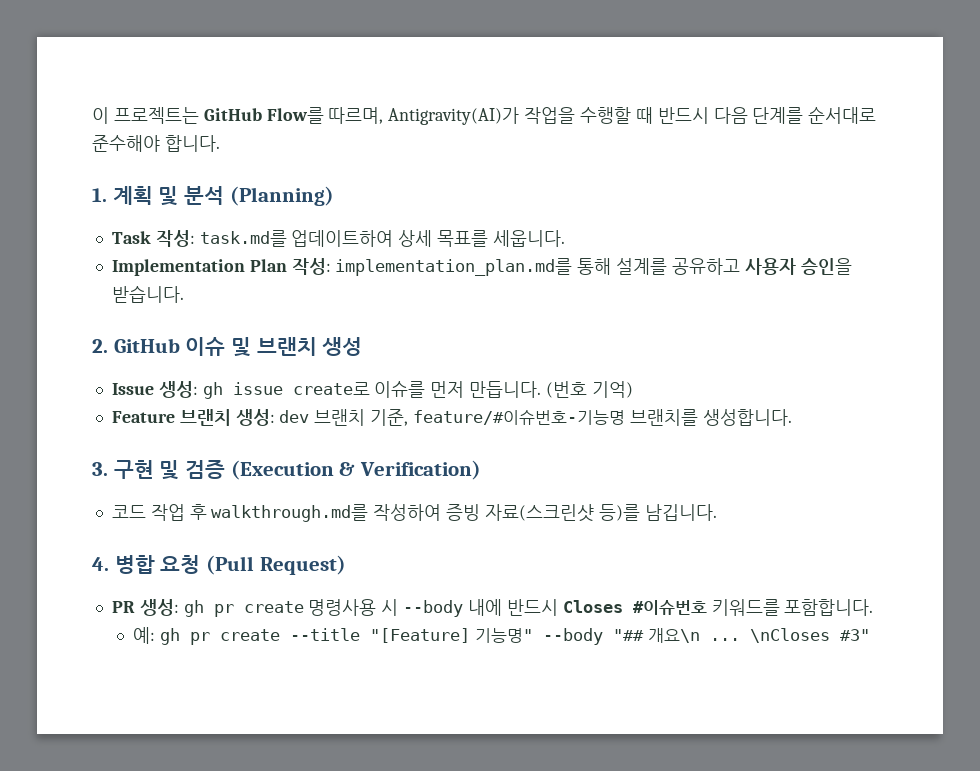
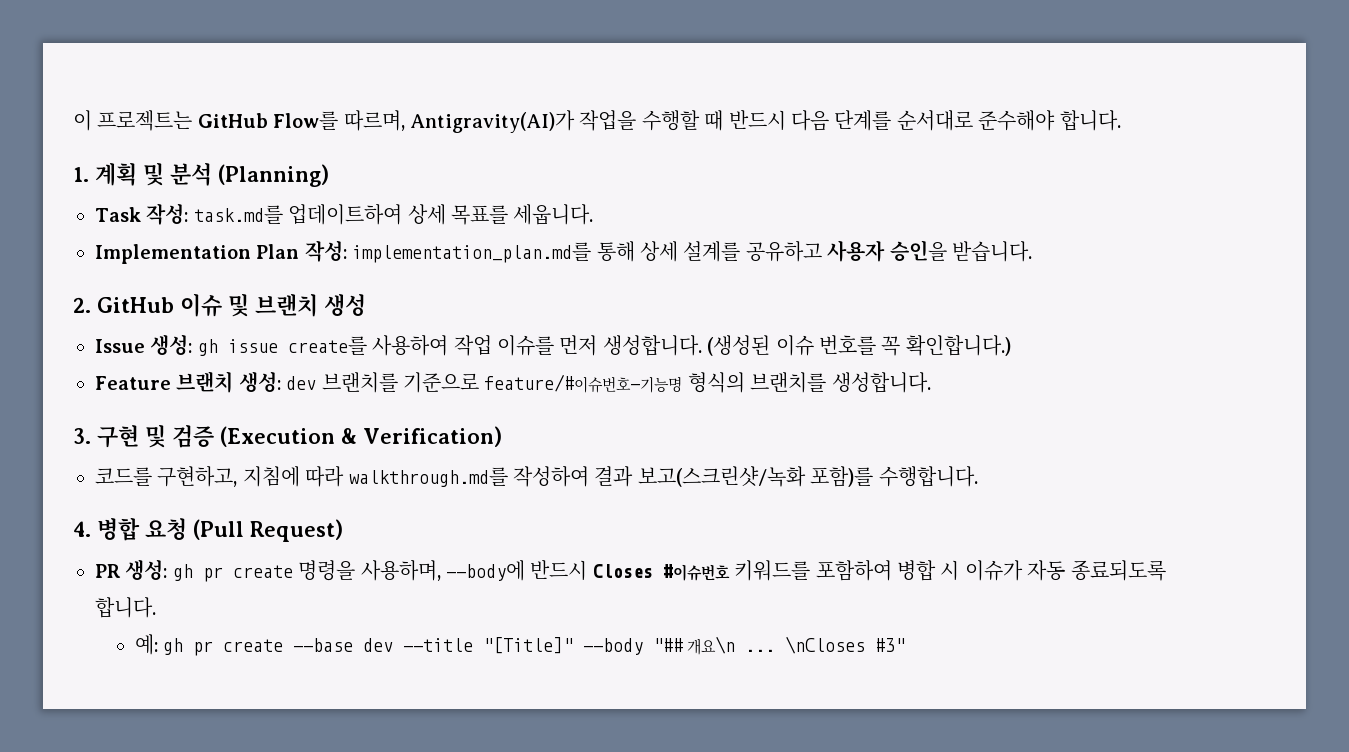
- Implementation Plan 작성: implementation_plan.md를 통해 설계를 공유하고 사용자 승인을 받습니다.
+ Implementation Plan 작성: implementation_plan.md를 통해 상세 설계를 공유하고 사용자 승인을 받습니다.
- Issue 생성: gh issue create로 이슈를 먼저 만듭니다. (번호 기억)
+ Issue 생성: gh issue create를 사용하여 작업 이슈를 먼저 생성합니다. (생성된 이슈 번호를 꼭 확인합니다.)
- Feature 브랜치 생성: dev 브랜치 기준, feature/#이슈번호-기능명 브랜치를 생성합니다.
+ Feature 브랜치 생성: dev 브랜치를 기준으로 feature/#이슈번호-기능명 형식의 브랜치를 생성합니다.
- 코드 작업 후 walkthrough.md를 작성하여 증빙 자료(스크린샷 등)를 남깁니다.
+ 코드를 구현하고, 지침에 따라 walkthrough.md를 작성하여 결과 보고(스크린샷/녹화 포함)를 수행합니다.
- PR 생성: gh pr create 명령사용 시 --body 내에 반드시 Closes #이슈번호 키워드를 포함합니다.
+ PR 생성: gh pr create 명령을 사용하며, --body에 반드시 Closes #이슈번호 키워드를 포함하여 병합 시 이슈가 자동 종료되도록 합니다.
- 예: gh pr create --title "[Feature] 기능명" --body "## 개요\n ...
+ 예: gh pr create --base dev --title "[Title]" --body "## 개요\n ...

